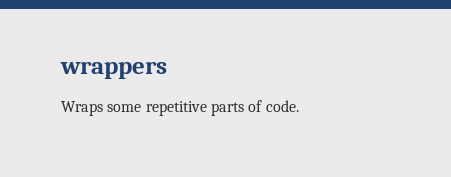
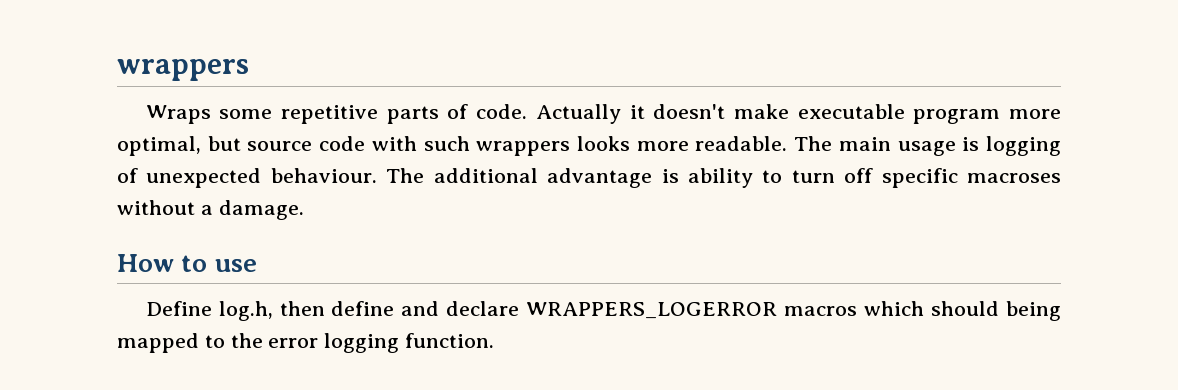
+ Actually it doesn't make executable program more optimal, but source code with such wrappers looks more readable. The main usage is logging of unexpected behaviour. The additional advantage is ability to turn off specific macroses without a damage.
+ How to use
+ Define log.h, then define and declare WRAPPERS_LOGERROR macros which should being mapped to the error logging function.

